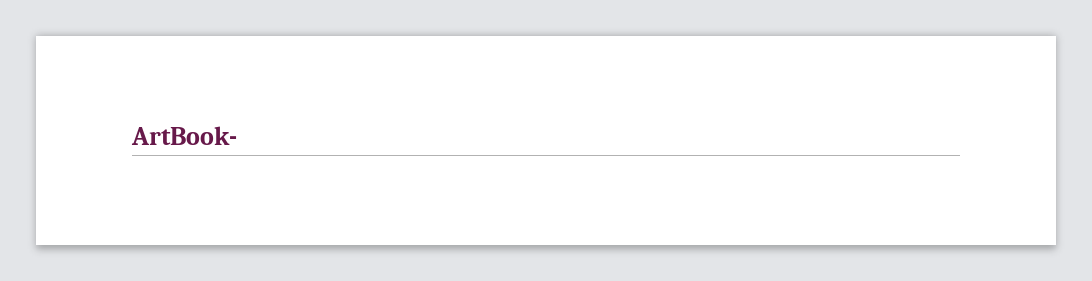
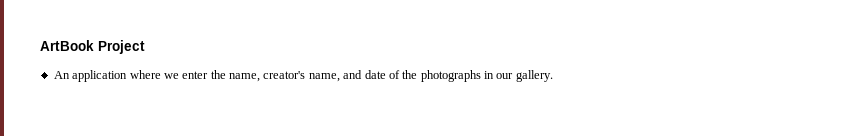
- ArtBook-
+ ArtBook Project
+ An application where we enter the name, creator's name, and date of the photographs in our gallery.

